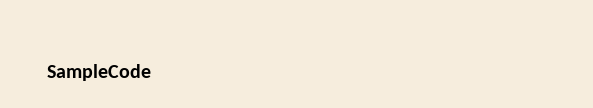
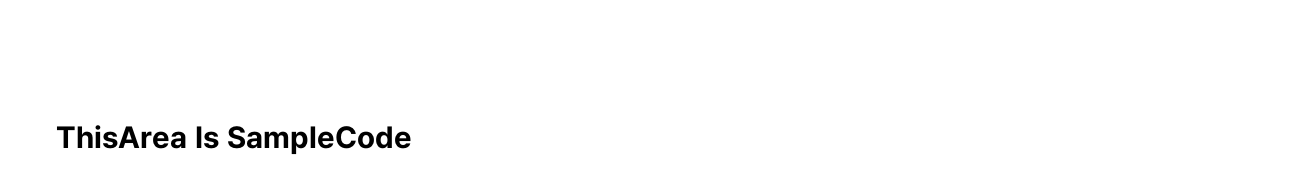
- SampleCode
+ ThisArea Is SampleCode

